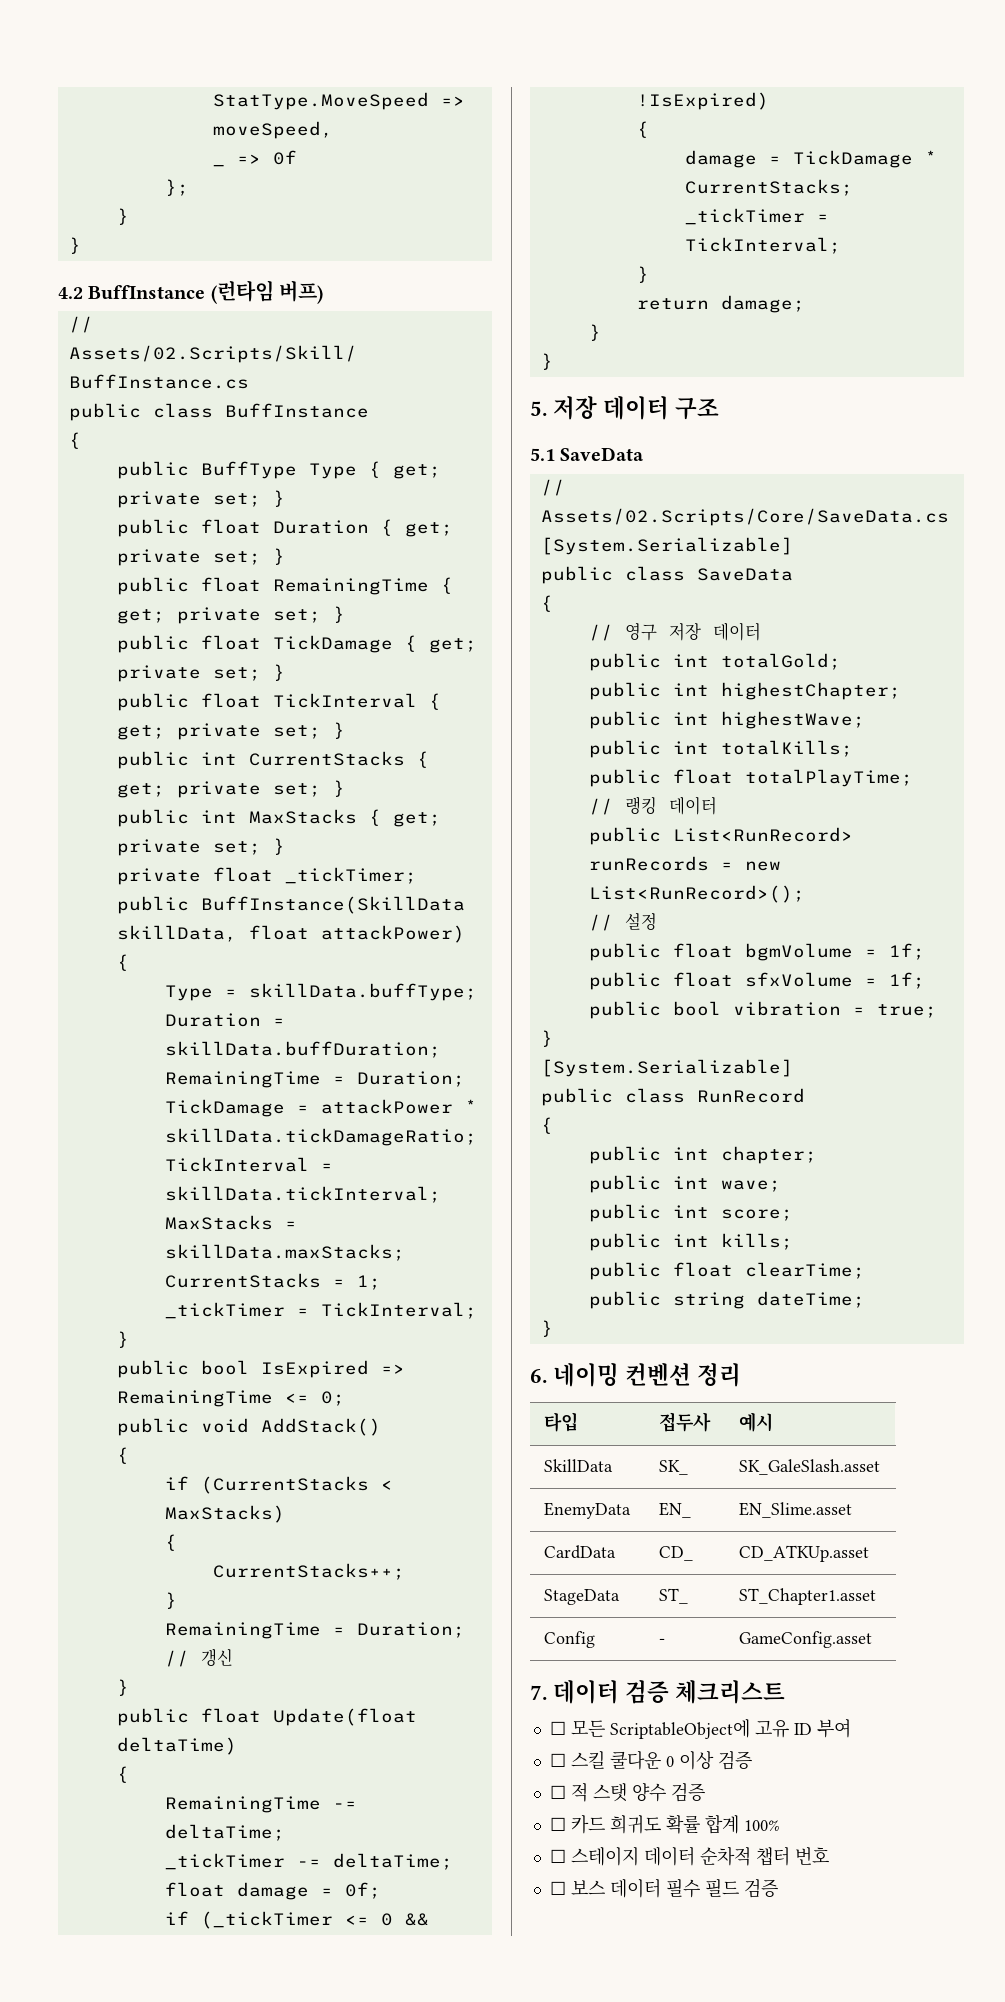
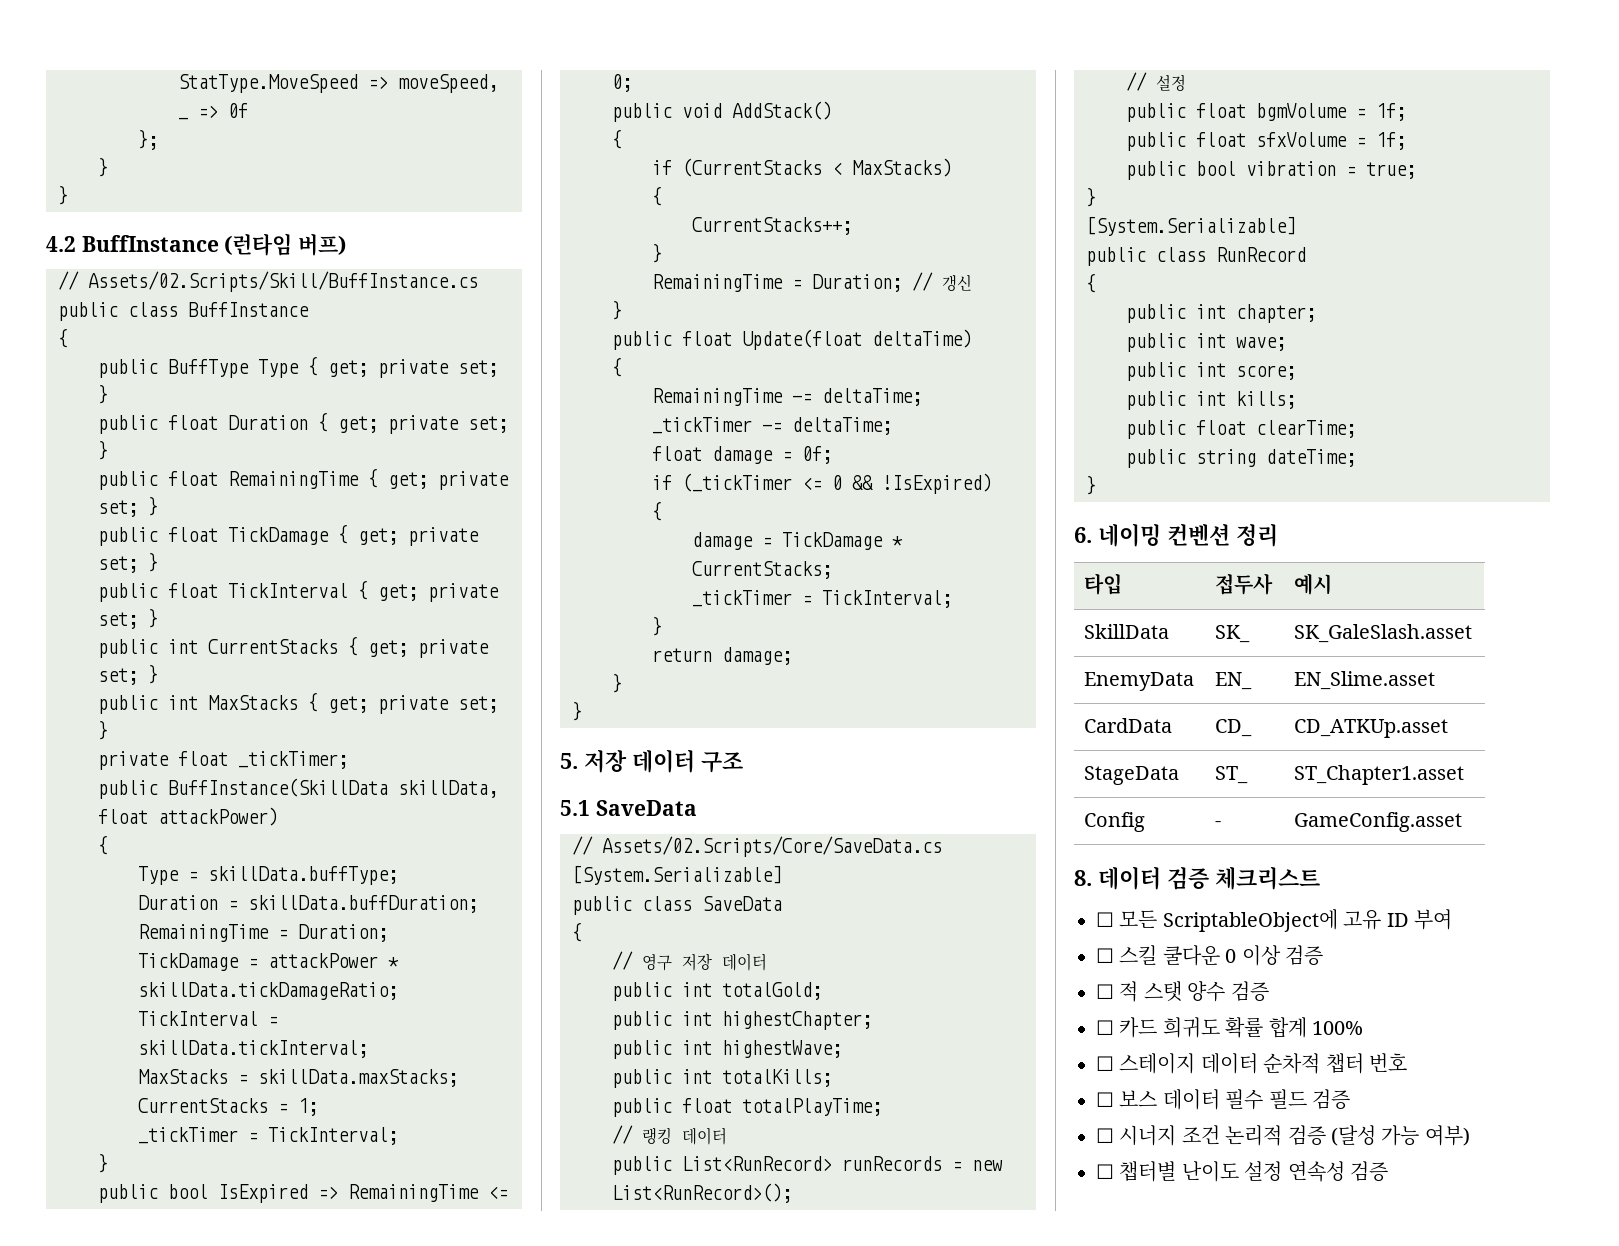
- 7. 데이터 검증 체크리스트
+ 8. 데이터 검증 체크리스트
+ ☐ 시너지 조건 논리적 검증 (달성 가능 여부)
+ ☐ 챕터별 난이도 설정 연속성 검증

